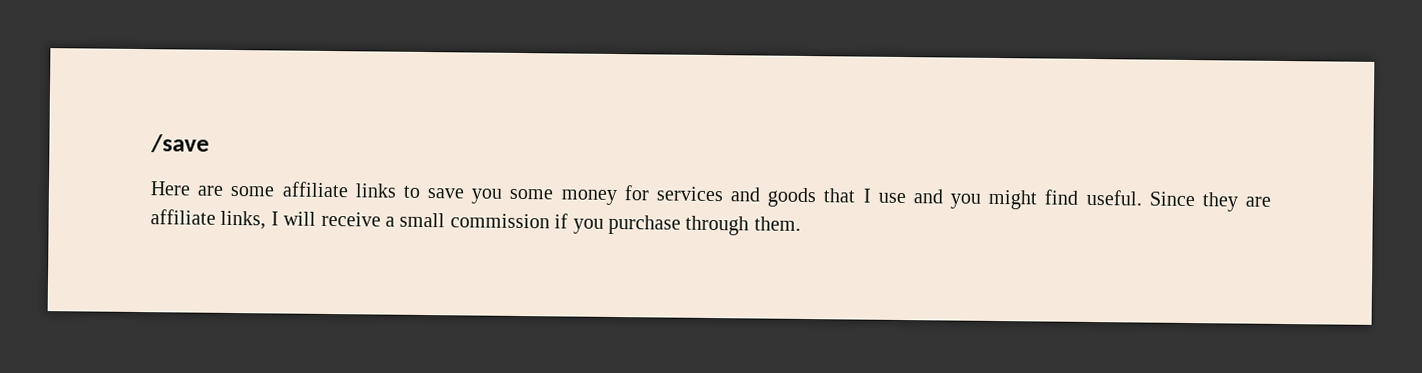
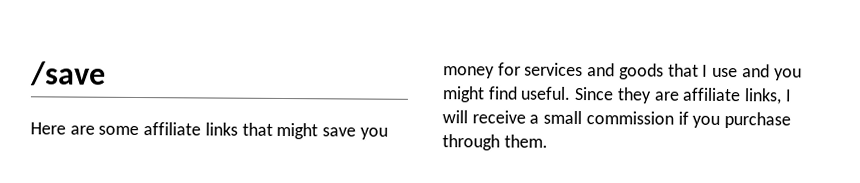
- Here are some affiliate links to save you some money for services and goods that I use and you might find useful.
+ Here are some affiliate links that might save you money for services and goods that I use and you might find useful.

